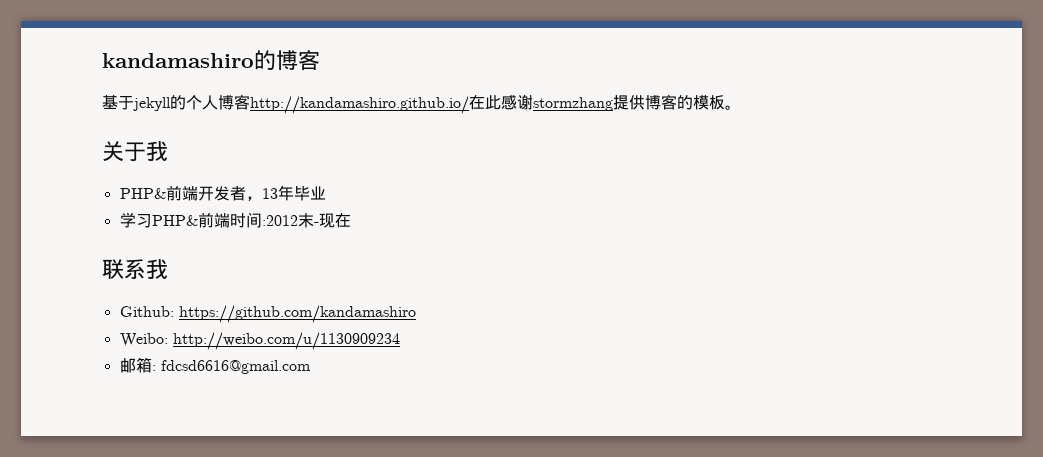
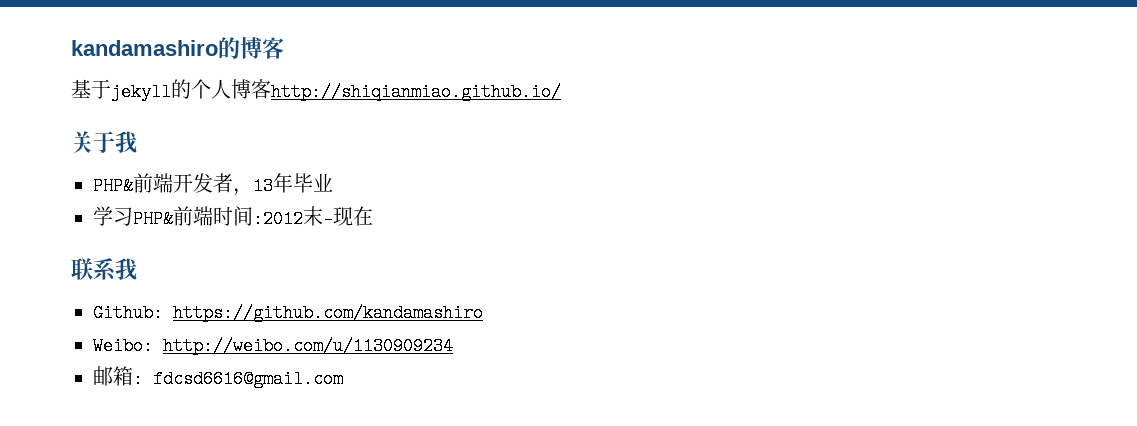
- 基于jekyll的个人博客http://kandamashiro.github.io/在此感谢stormzhang提供博客的模板。
+ 基于jekyll的个人博客http://shiqianmiao.github.io/

